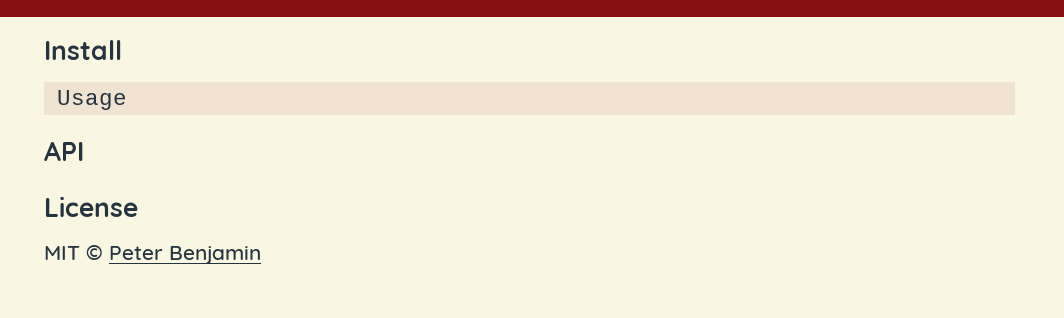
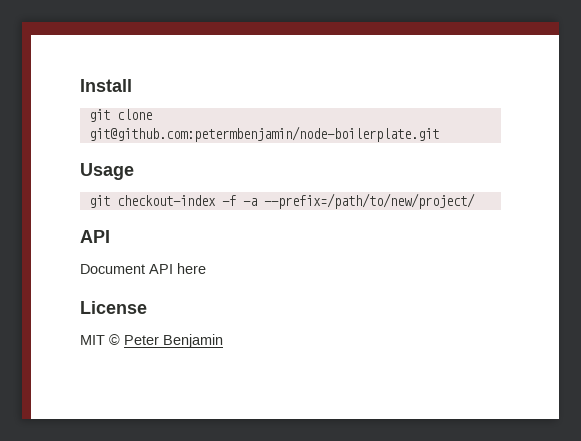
+ git clone git@github.com:petermbenjamin/node-boilerplate.git
  Usage
+ git checkout-index -f -a --prefix=/path/to/new/project/
  API
+ Document API here

